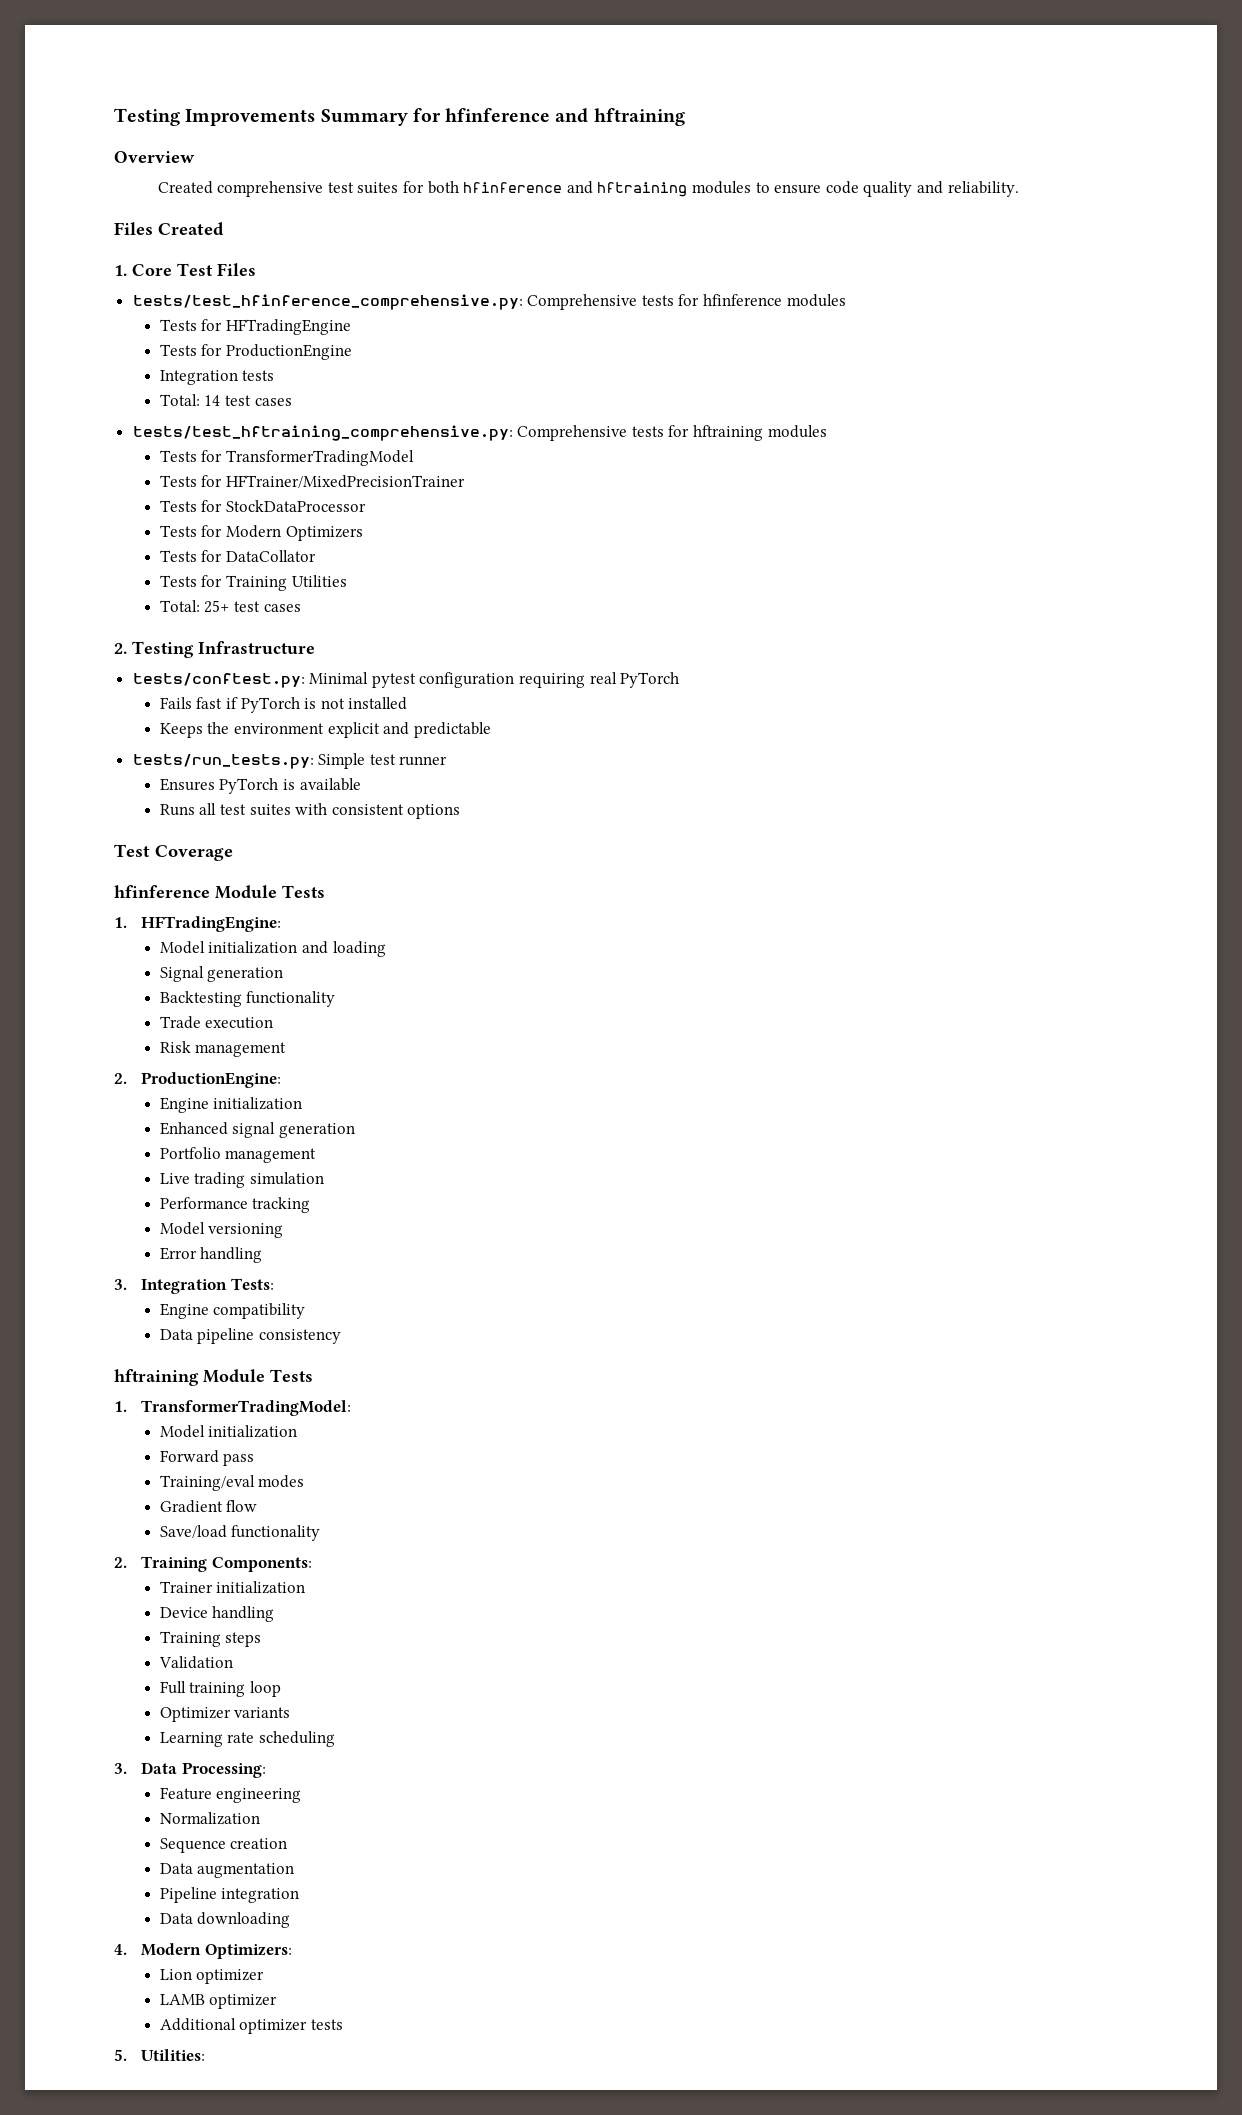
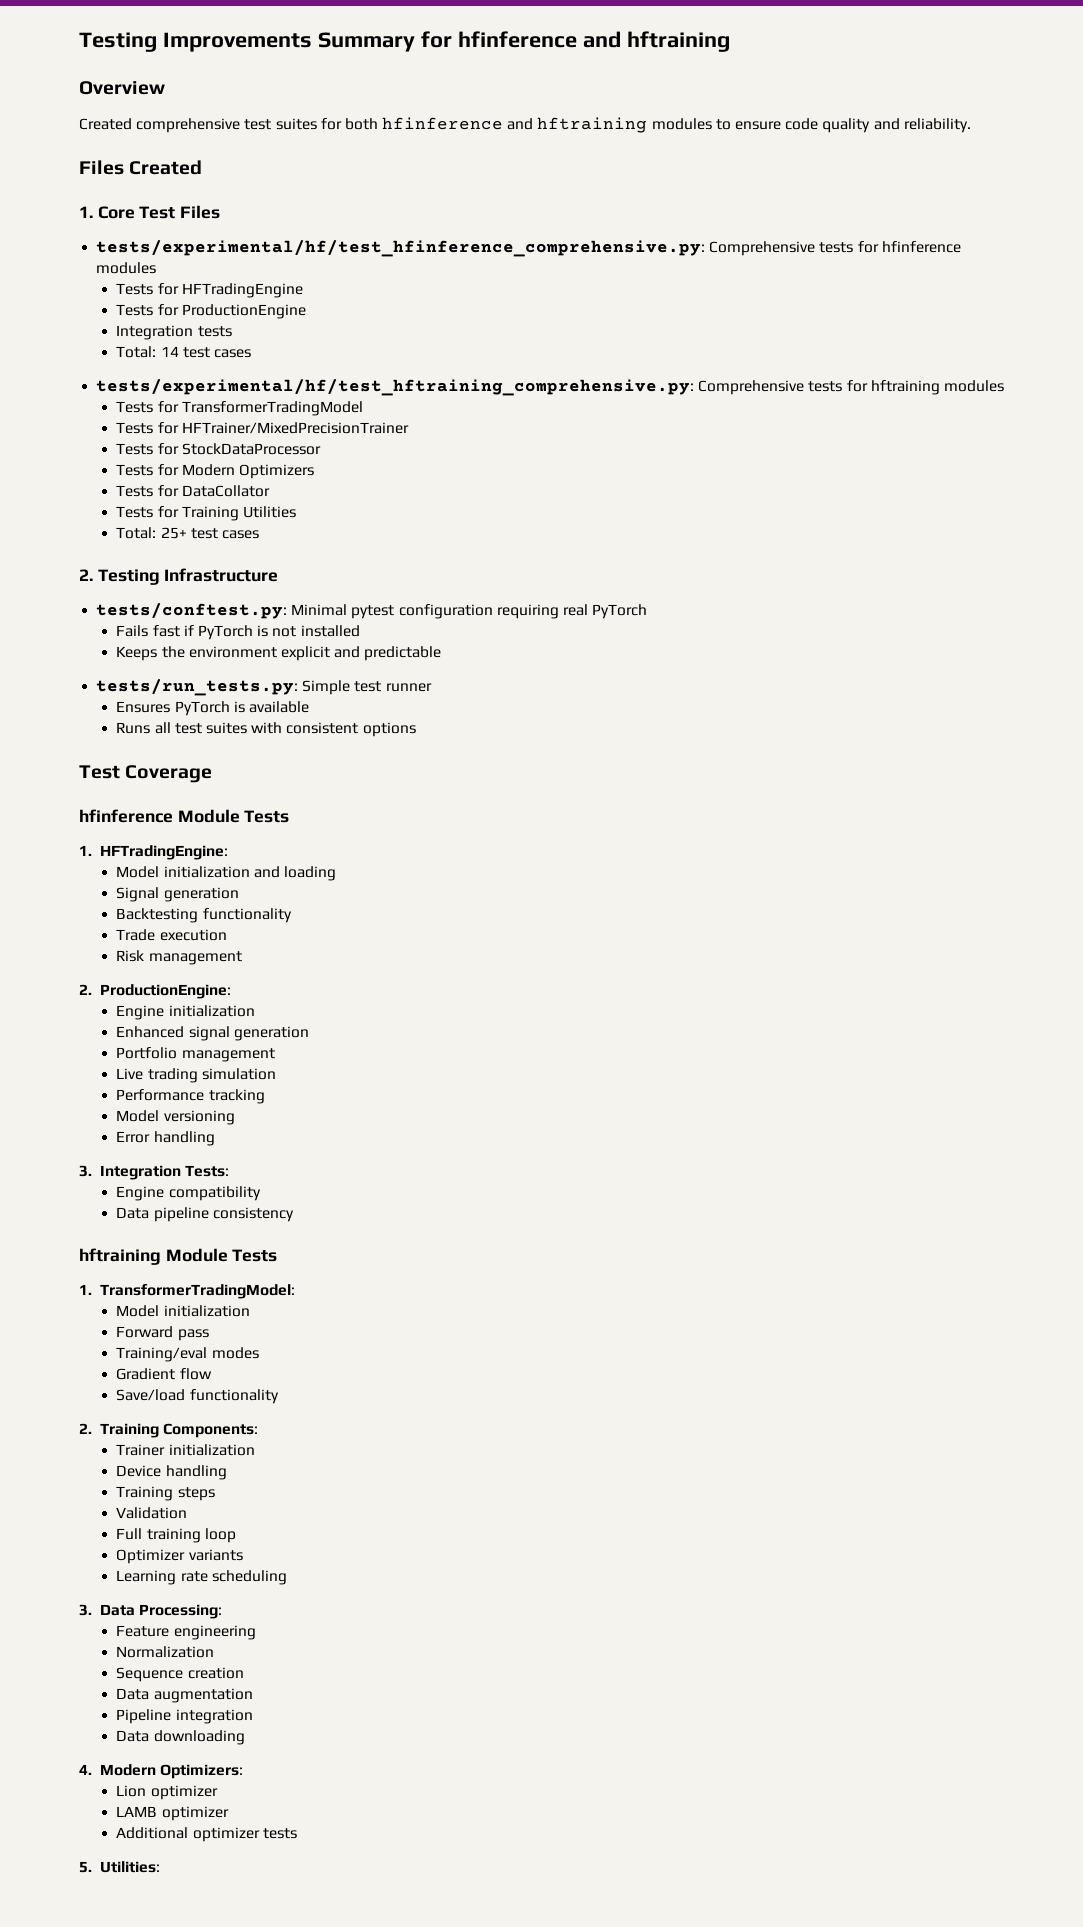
- tests/test_hfinference_comprehensive.py: Comprehensive tests for hfinference modules
+ tests/experimental/hf/test_hfinference_comprehensive.py: Comprehensive tests for hfinference modules
- tests/test_hftraining_comprehensive.py: Comprehensive tests for hftraining modules
+ tests/experimental/hf/test_hftraining_comprehensive.py: Comprehensive tests for hftraining modules

